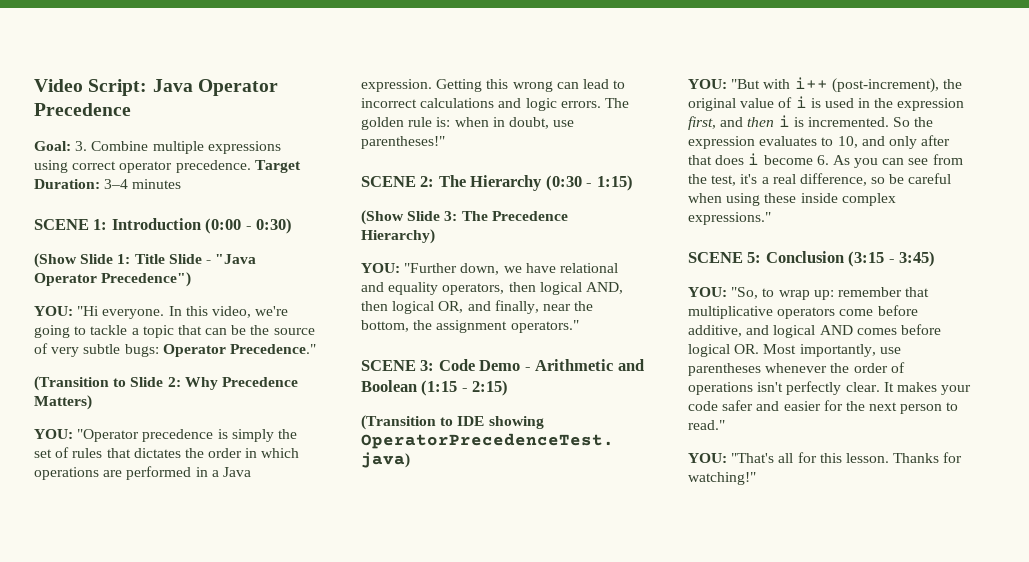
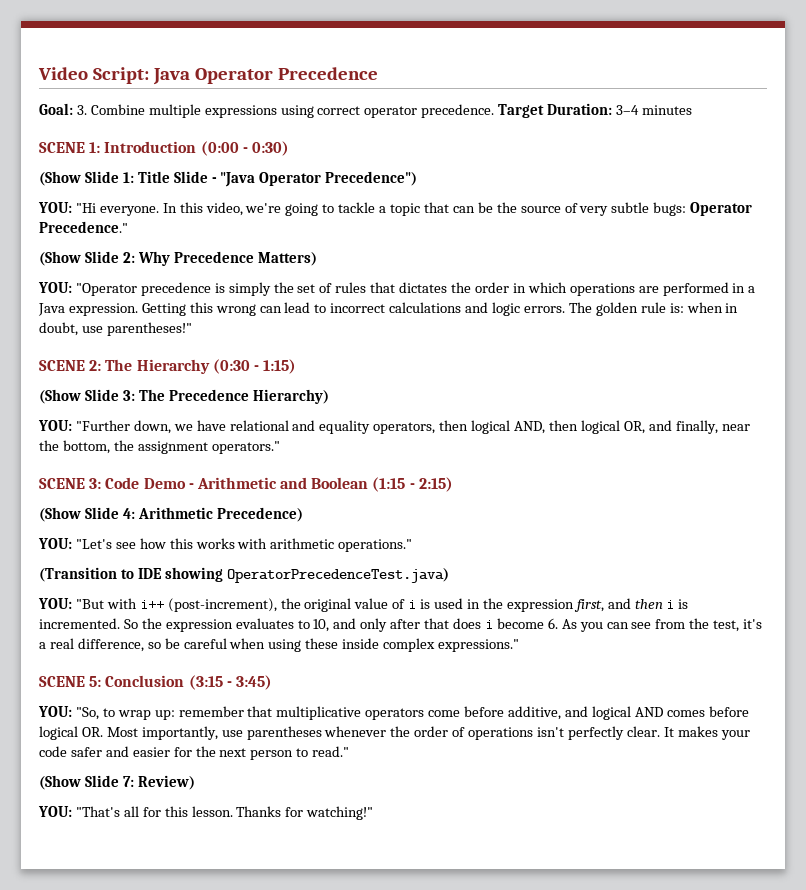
- (Transition to Slide 2: Why Precedence Matters)
+ (Show Slide 2: Why Precedence Matters)
+ (Show Slide 4: Arithmetic Precedence)
+ YOU: "Let's see how this works with arithmetic operations."
+ (Show Slide 7: Review)

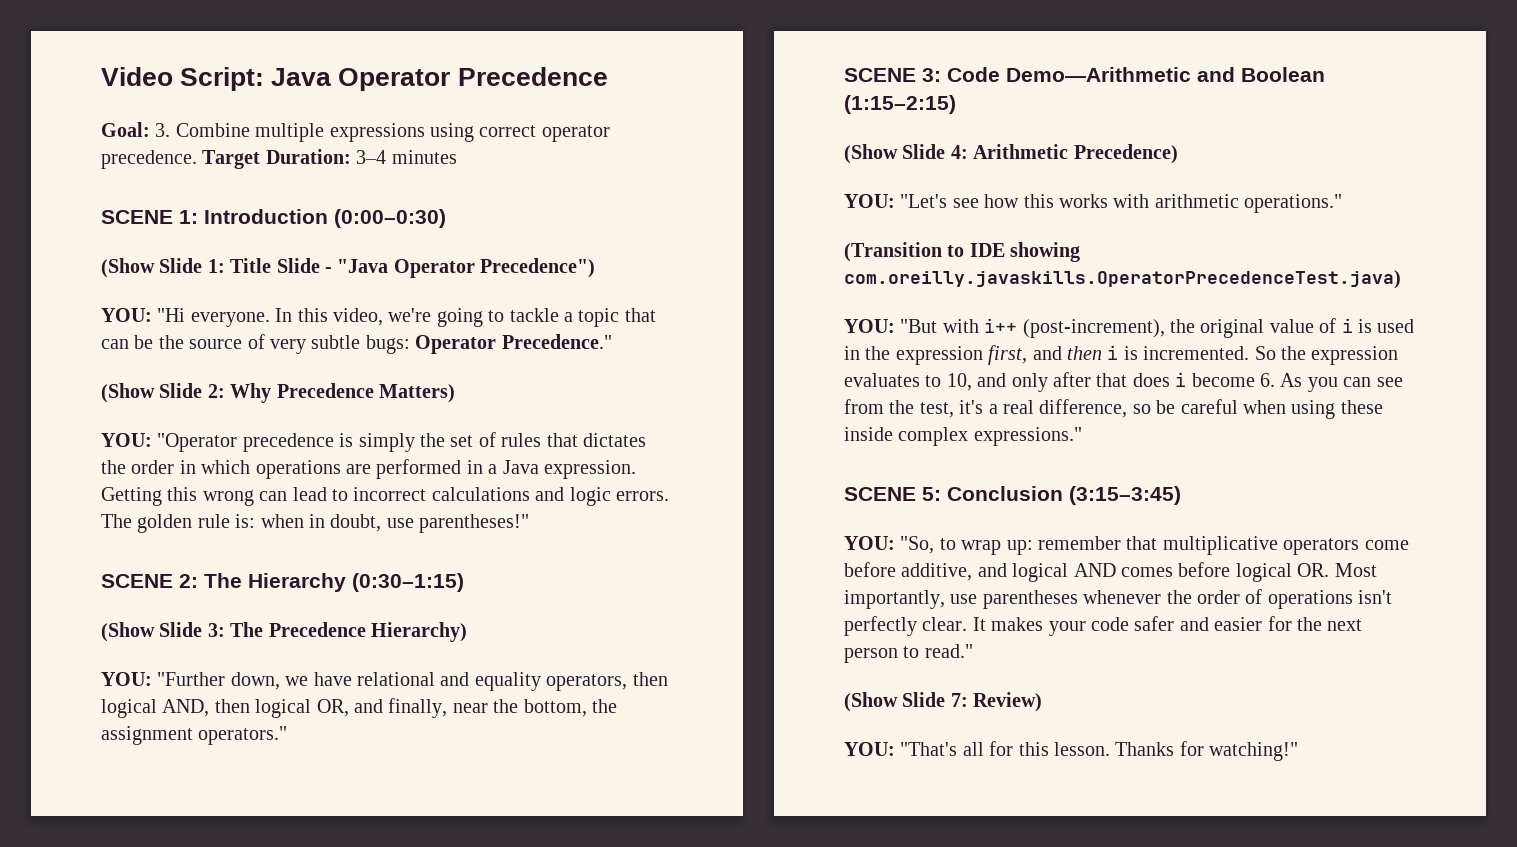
- SCENE 1: Introduction (0:00 - 0:30)
+ SCENE 1: Introduction (0:00–0:30)
- SCENE 2: The Hierarchy (0:30 - 1:15)
+ SCENE 2: The Hierarchy (0:30–1:15)
- SCENE 3: Code Demo - Arithmetic and Boolean (1:15 - 2:15)
+ SCENE 3: Code Demo—Arithmetic and Boolean (1:15–2:15)
- (Transition to IDE showing OperatorPrecedenceTest.java)
+ (Transition to IDE showing com.oreilly.javaskills.OperatorPrecedenceTest.java)
- SCENE 5: Conclusion (3:15 - 3:45)
+ SCENE 5: Conclusion (3:15–3:45)

